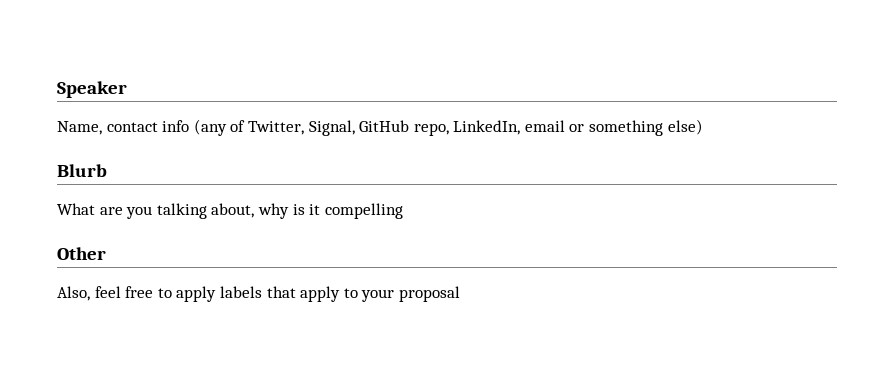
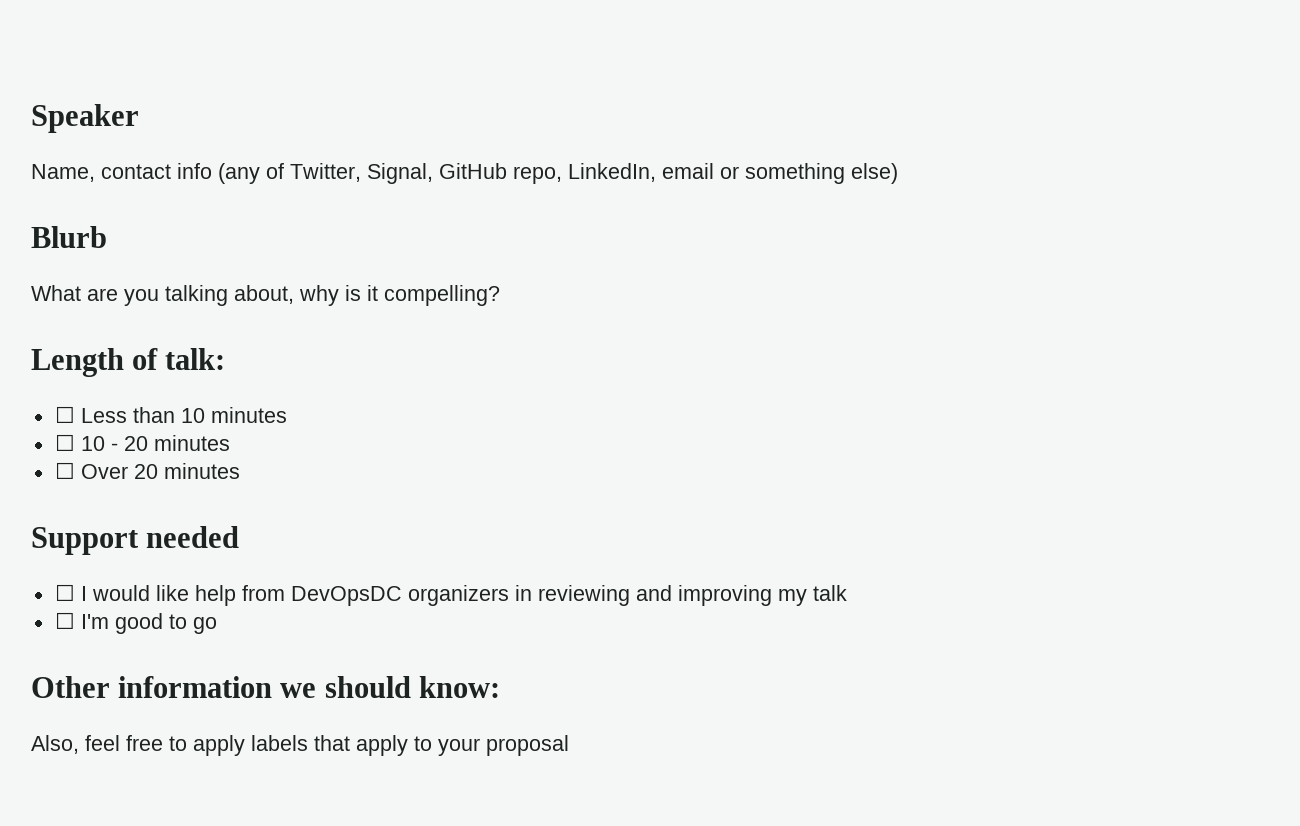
- What are you talking about, why is it compelling
- Other
+ What are you talking about, why is it compelling?
+ Length of talk:
+ ☐ Less than 10 minutes
+ ☐ 10 - 20 minutes
+ ☐ Over 20 minutes
+ Support needed
+ ☐ I would like help from DevOpsDC organizers in reviewing and improving my talk
+ ☐ I'm good to go
+ Other information we should know:

